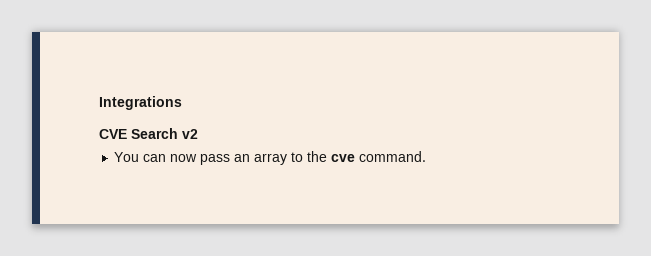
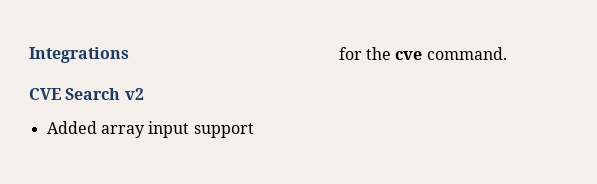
- You can now pass an array to the cve command.
+ Added array input support for the cve command.

